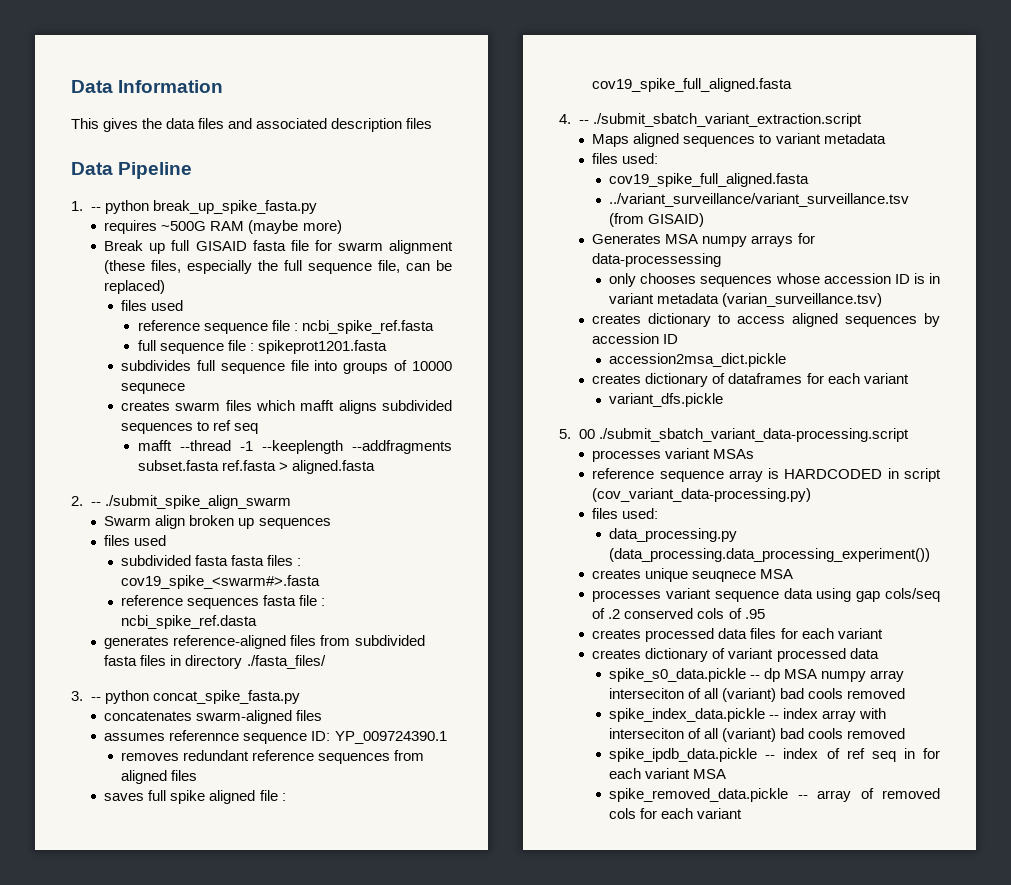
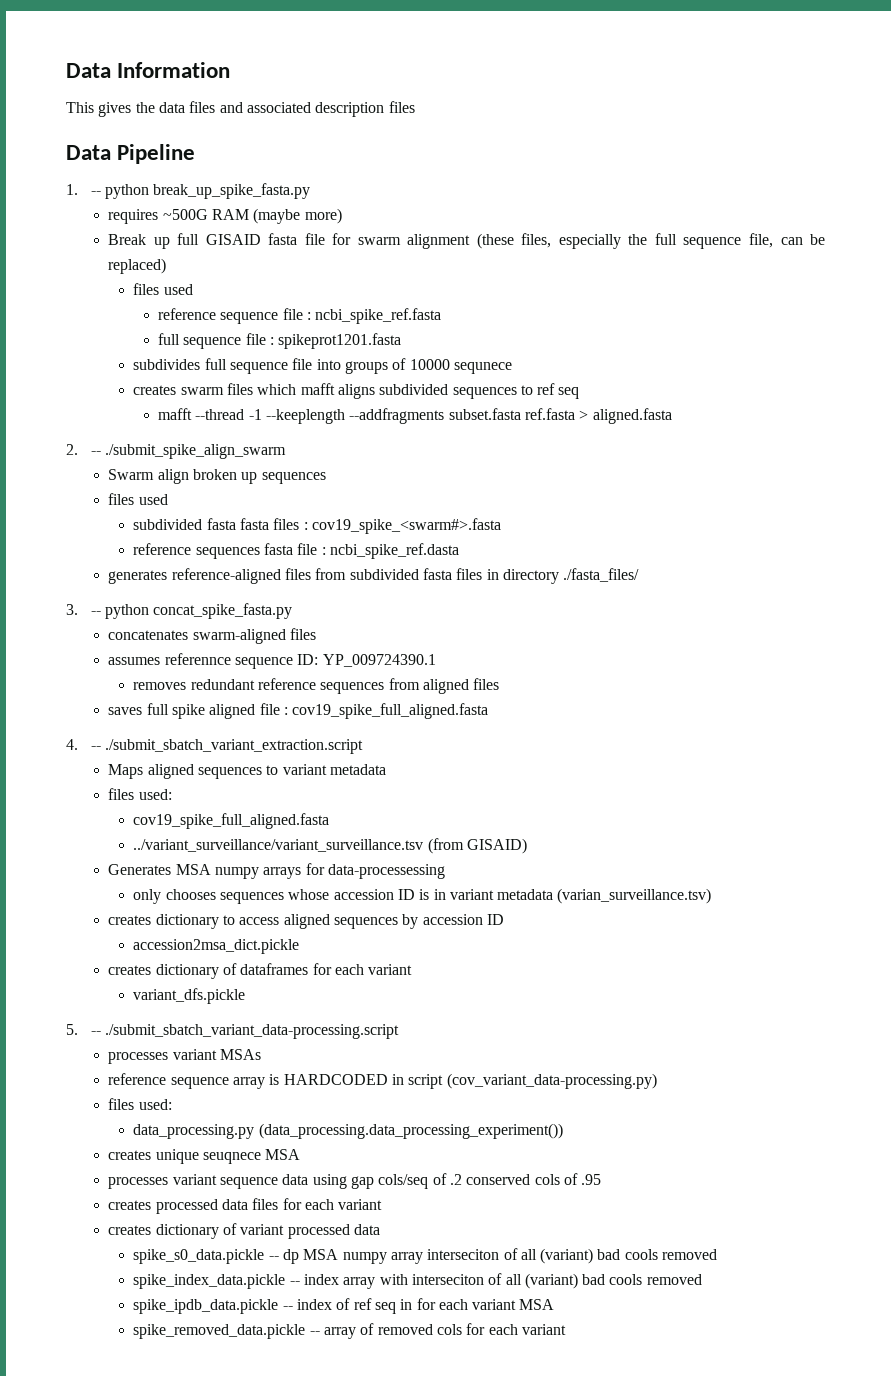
- 5. 00 ./submit_sbatch_variant_data-processing.script
+ 5. -- ./submit_sbatch_variant_data-processing.script

